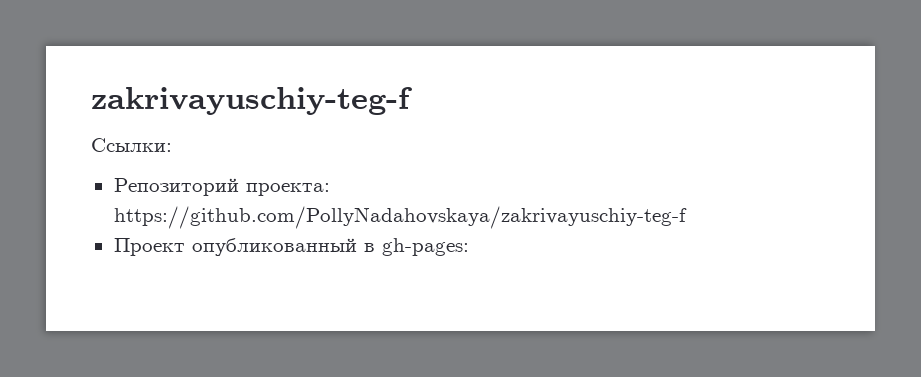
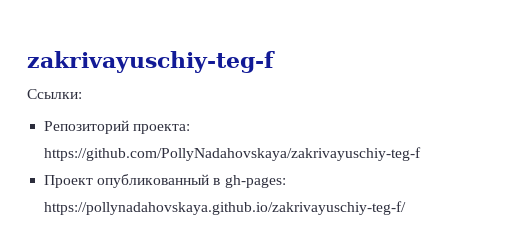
- Проект опубликованный в gh-pages:
+ Проект опубликованный в gh-pages: https://pollynadahovskaya.github.io/zakrivayuschiy-teg-f/

